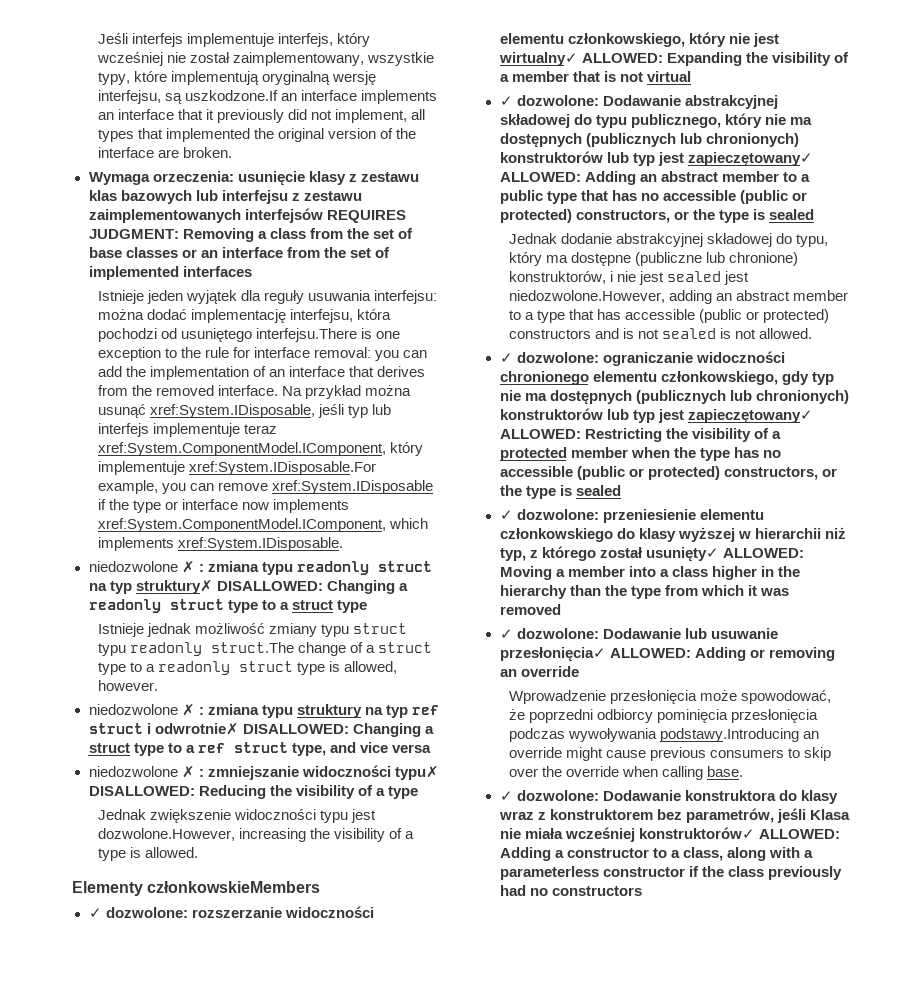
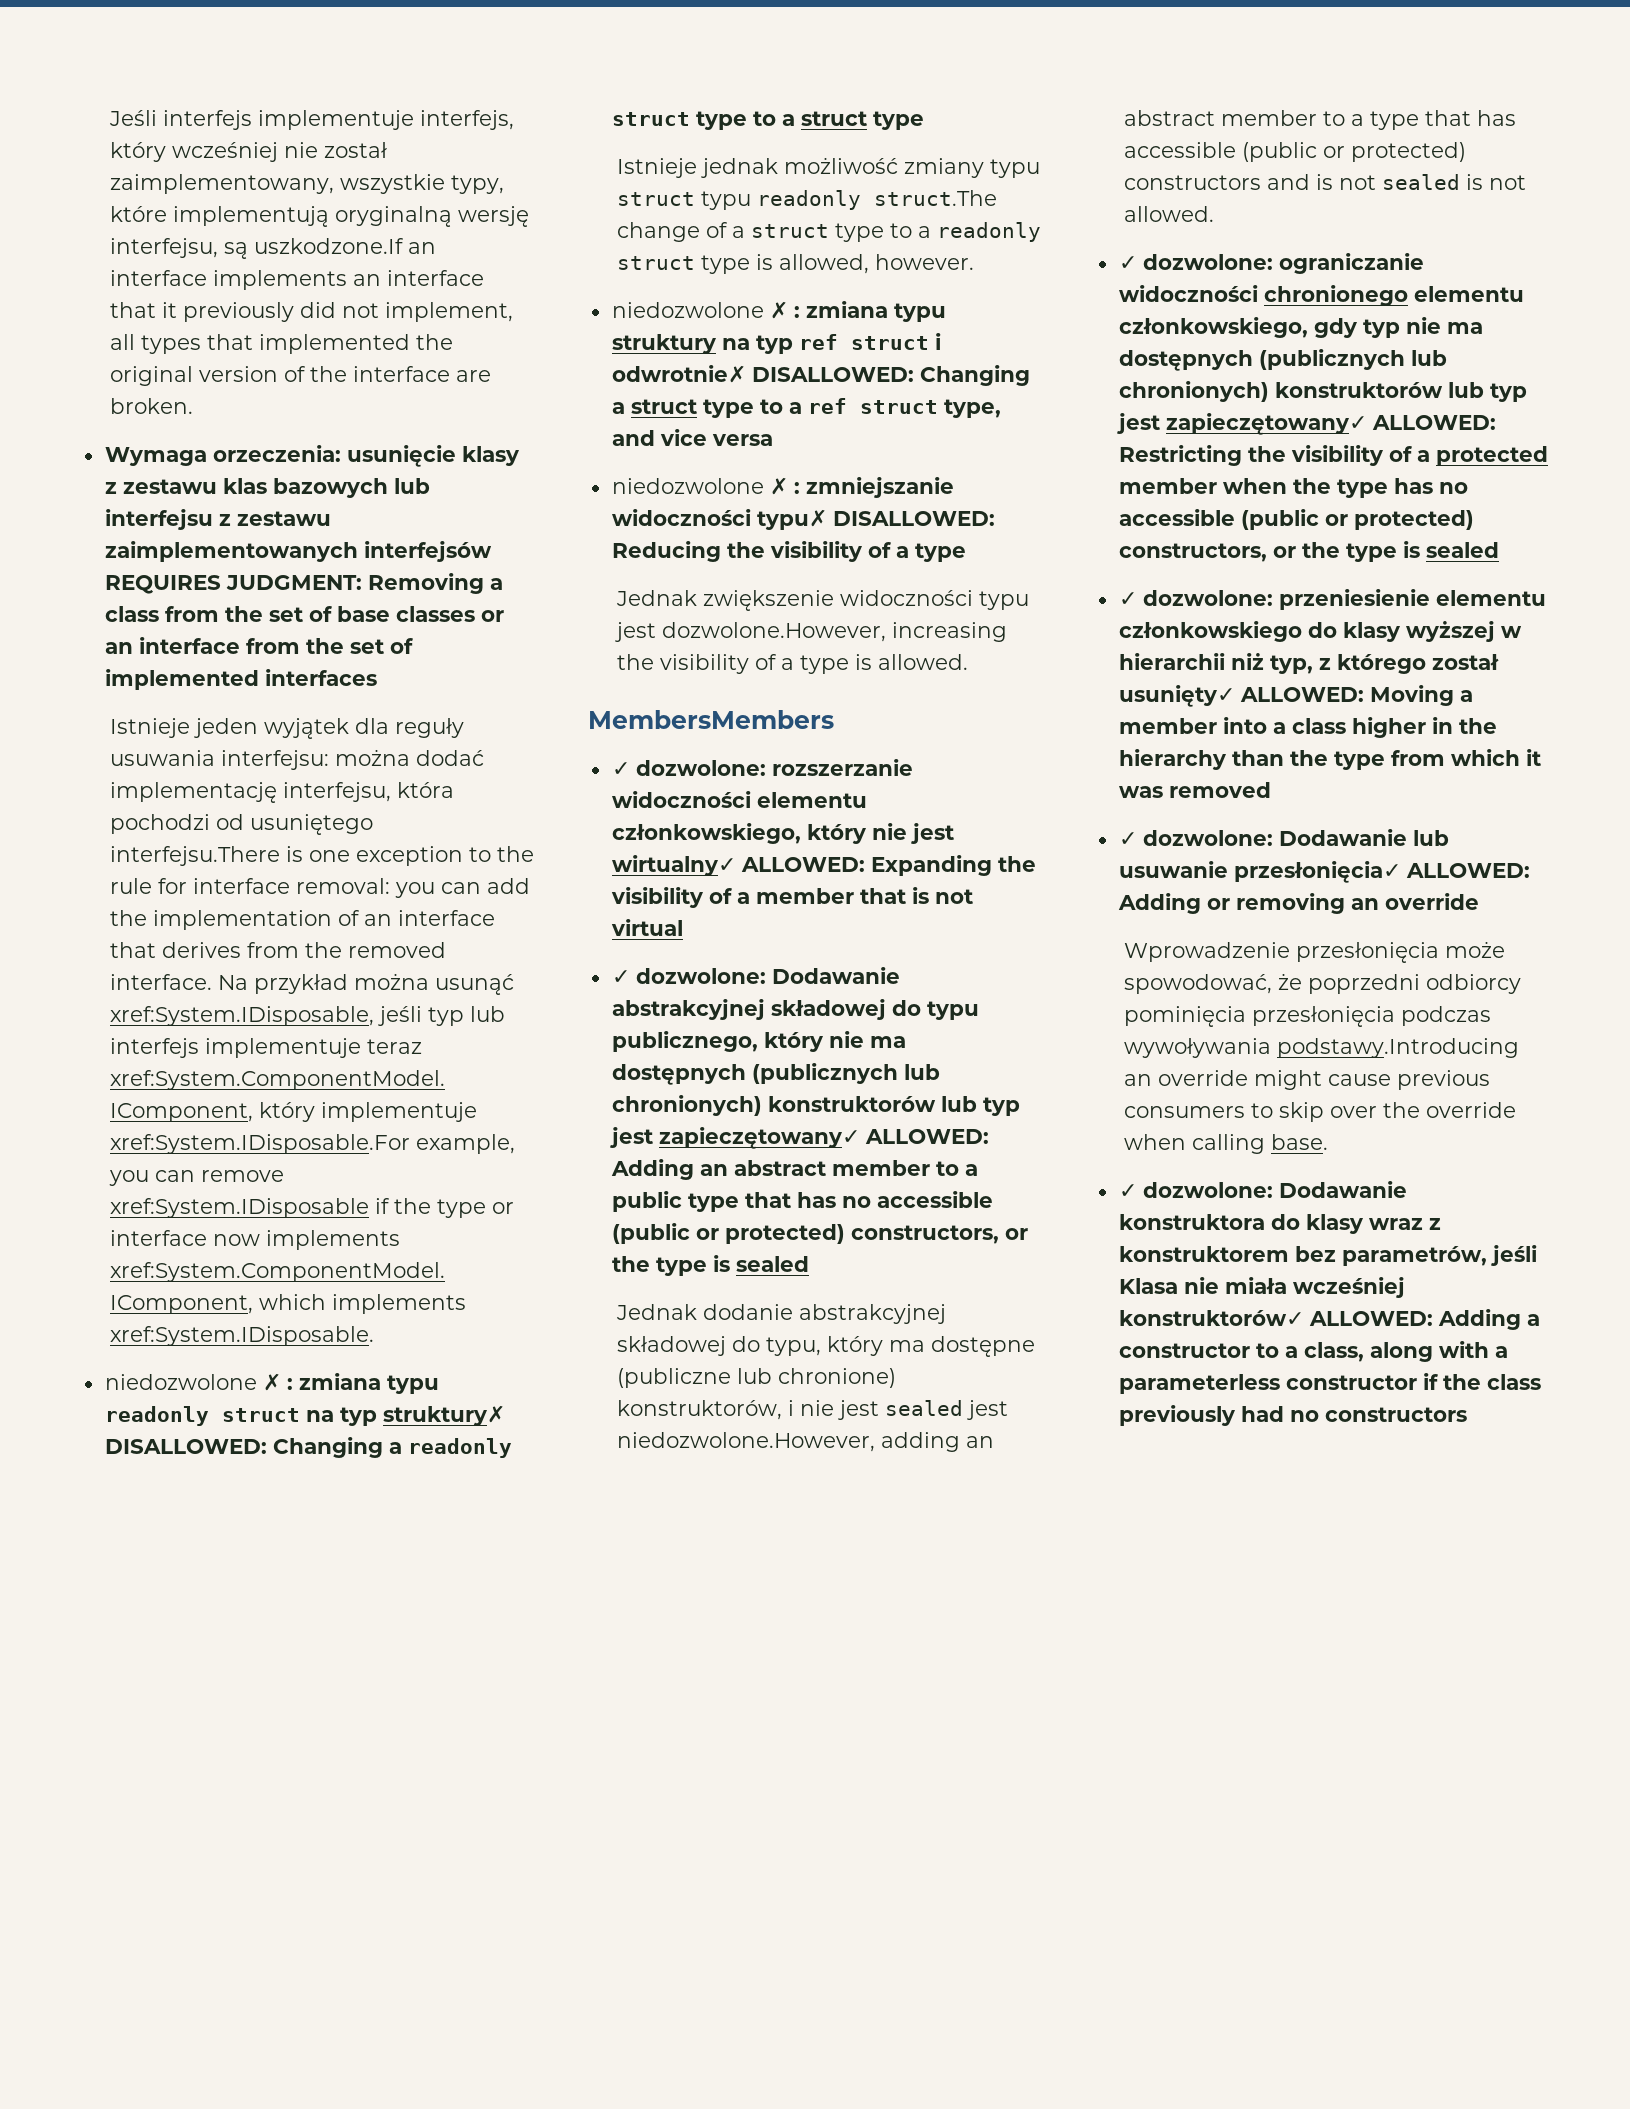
- Elementy członkowskieMembers
+ MembersMembers

